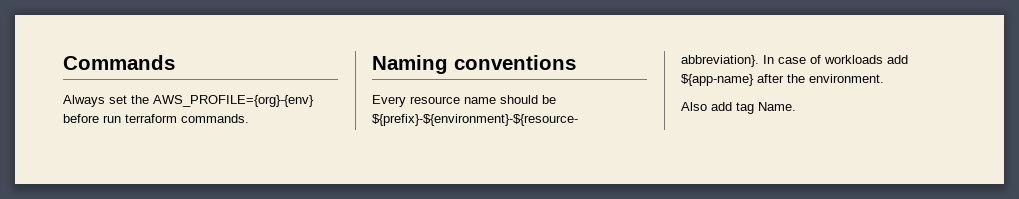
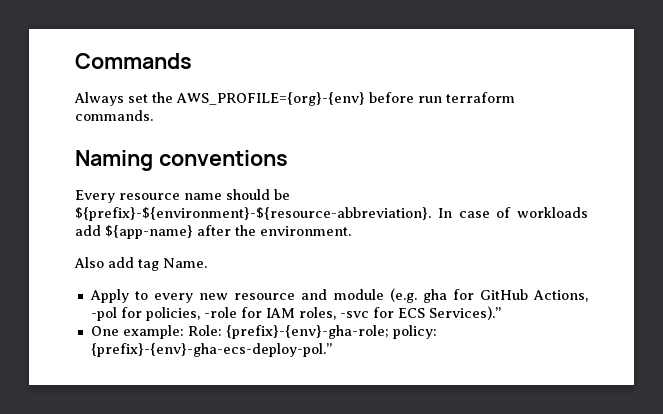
+ Apply to every new resource and module (e.g. gha for GitHub Actions, -pol for policies, -role for IAM roles, -svc for ECS Services).”
+ One example: Role: {prefix}-{env}-gha-role; policy: {prefix}-{env}-gha-ecs-deploy-pol.”

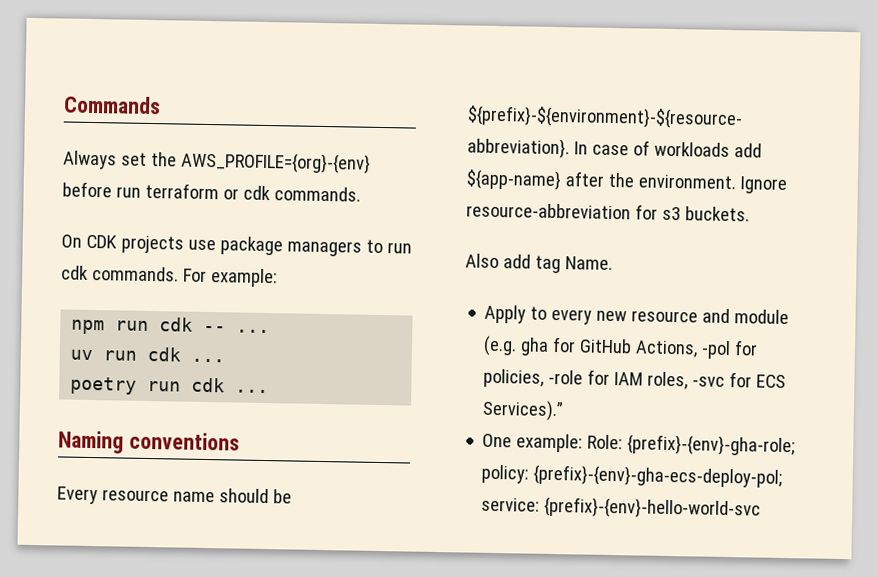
- Always set the AWS_PROFILE={org}-{env} before run terraform commands.
+ Always set the AWS_PROFILE={org}-{env} before run terraform or cdk commands.
+ On CDK projects use package managers to run cdk commands. For example:
+ npm run cdk -- ...
+ uv run cdk ...
+ poetry run cdk ...
+ Ignore resource-abbreviation for s3 buckets.
- One example: Role: {prefix}-{env}-gha-role; policy: {prefix}-{env}-gha-ecs-deploy-pol.”
+ One example: Role: {prefix}-{env}-gha-role; policy: {prefix}-{env}-gha-ecs-deploy-pol; service: {prefix}-{env}-hello-world-svc

